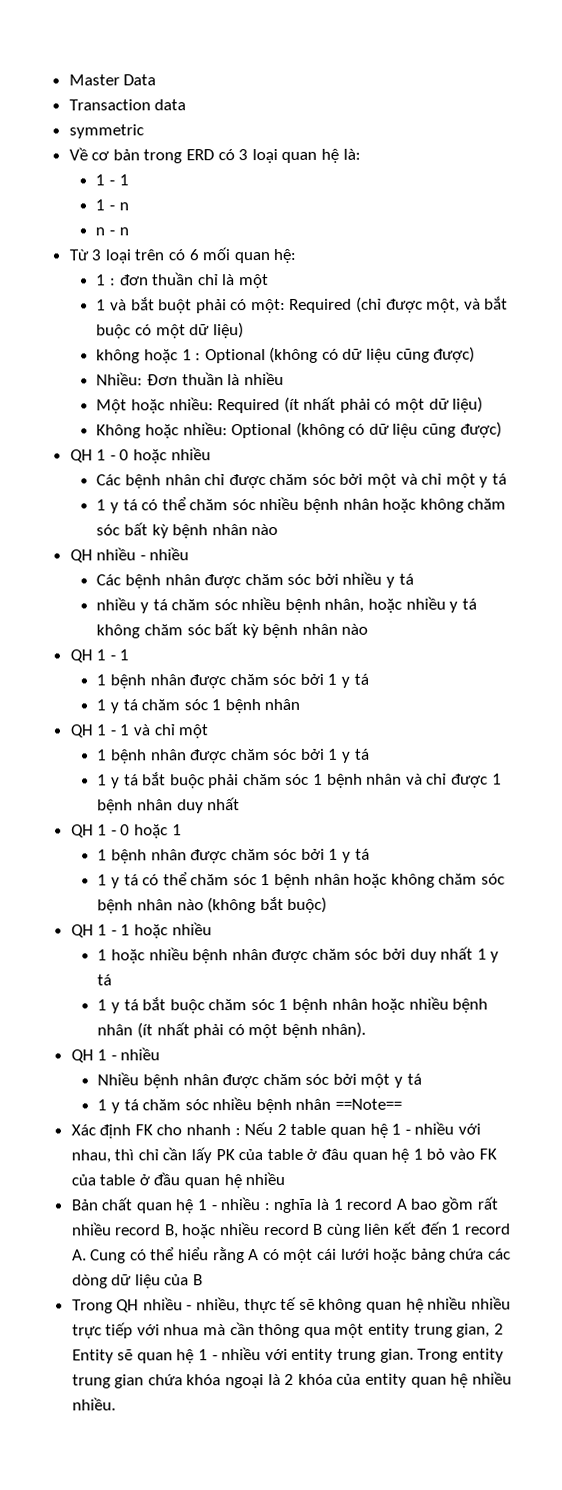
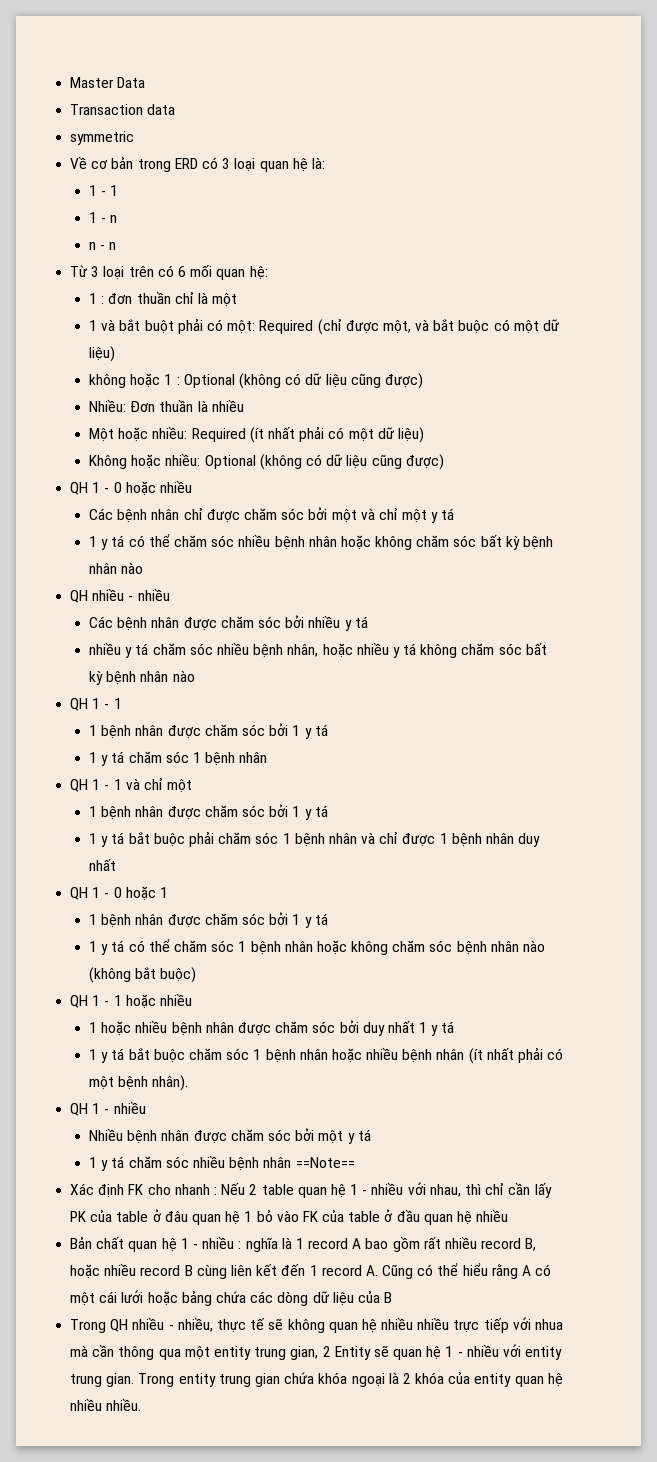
- Bản chất quan hệ 1 - nhiều : nghĩa là 1 record A bao gồm rất nhiều record B, hoặc nhiều record B cùng liên kết đến 1 record A. Cung có thể hiểu rằng A có một cái lưới hoặc bảng chứa các dòng dữ liệu của B
+ Bản chất quan hệ 1 - nhiều : nghĩa là 1 record A bao gồm rất nhiều record B, hoặc nhiều record B cùng liên kết đến 1 record A. Cũng có thể hiểu rằng A có một cái lưới hoặc bảng chứa các dòng dữ liệu của B

